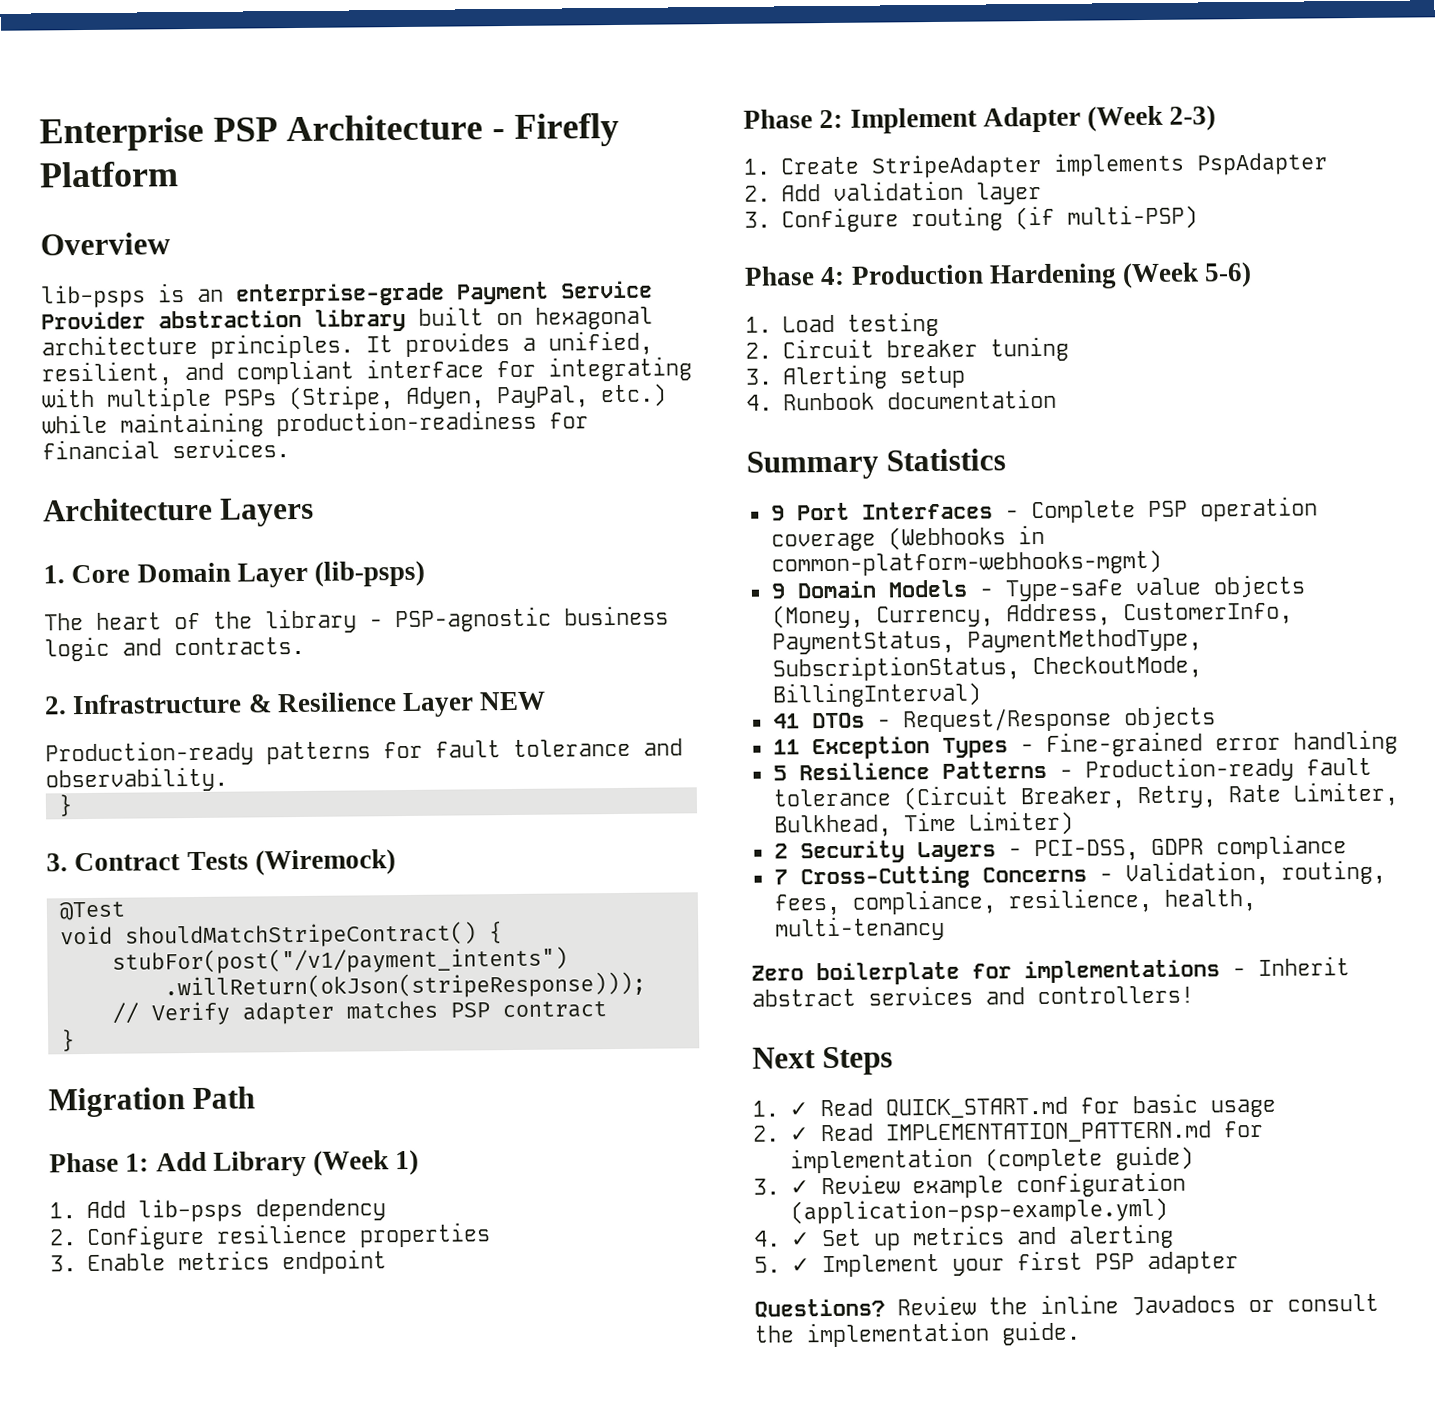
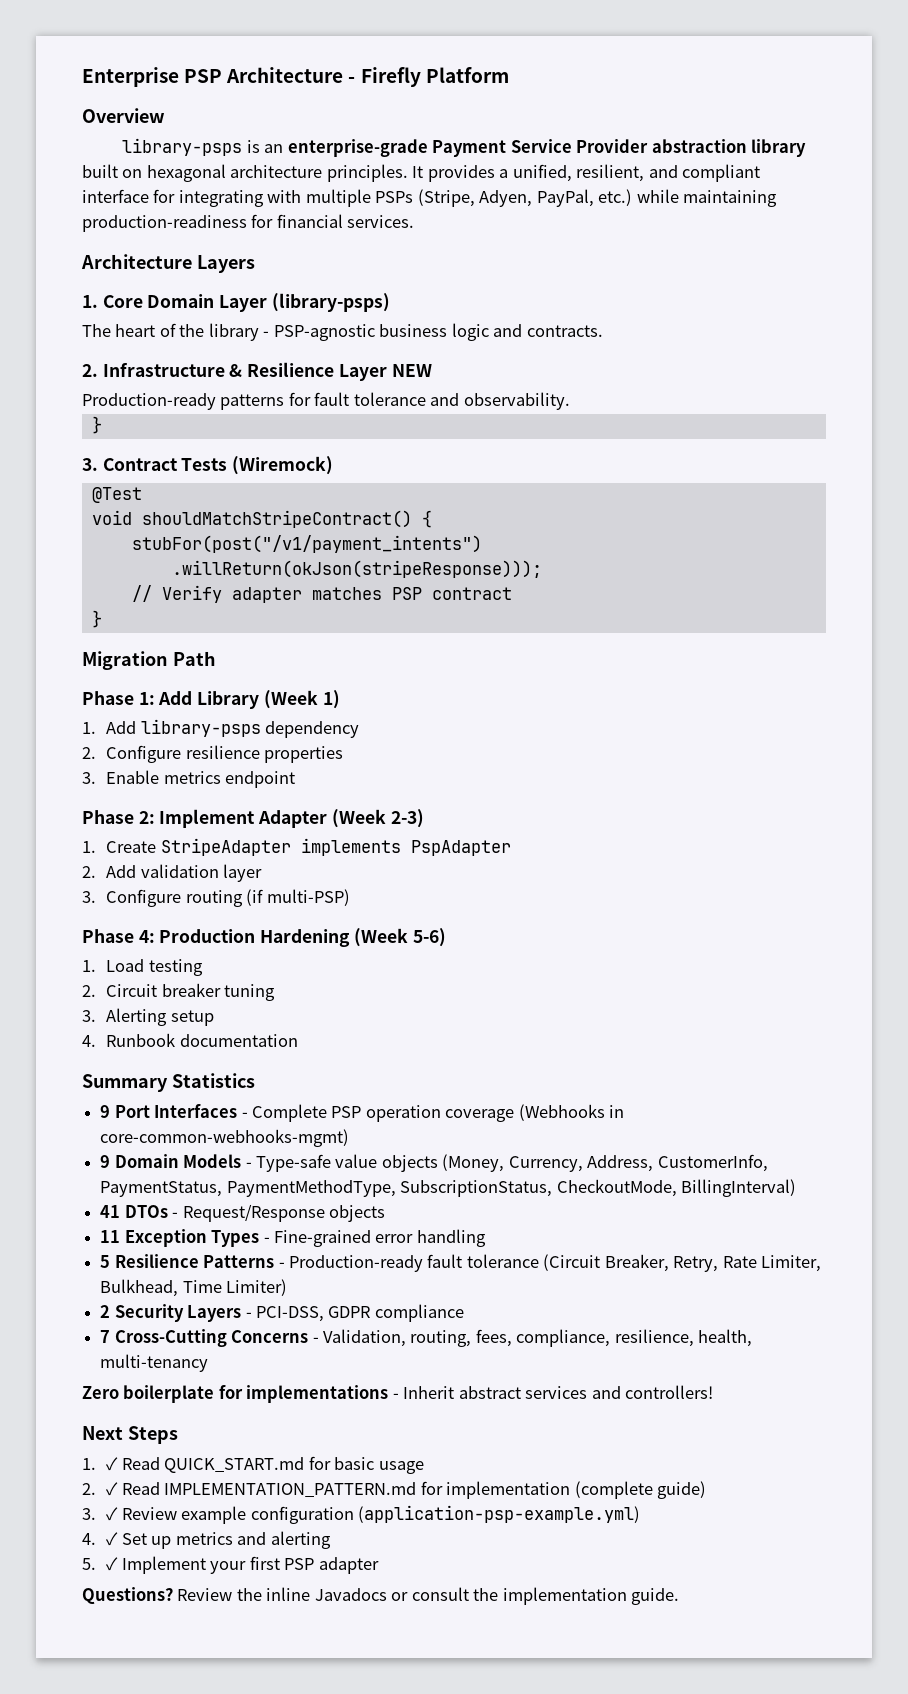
- lib-psps is an enterprise-grade Payment Service Provider abstraction library built on hexagonal architecture principles.
+ library-psps is an enterprise-grade Payment Service Provider abstraction library built on hexagonal architecture principles.
- 1. Core Domain Layer (lib-psps)
+ 1. Core Domain Layer (library-psps)
- 1. Add lib-psps dependency
+ 1. Add library-psps dependency
- 9 Port Interfaces - Complete PSP operation coverage (Webhooks in common-platform-webhooks-mgmt)
+ 9 Port Interfaces - Complete PSP operation coverage (Webhooks in core-common-webhooks-mgmt)

